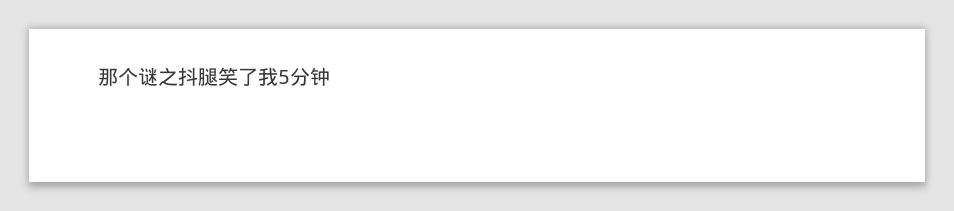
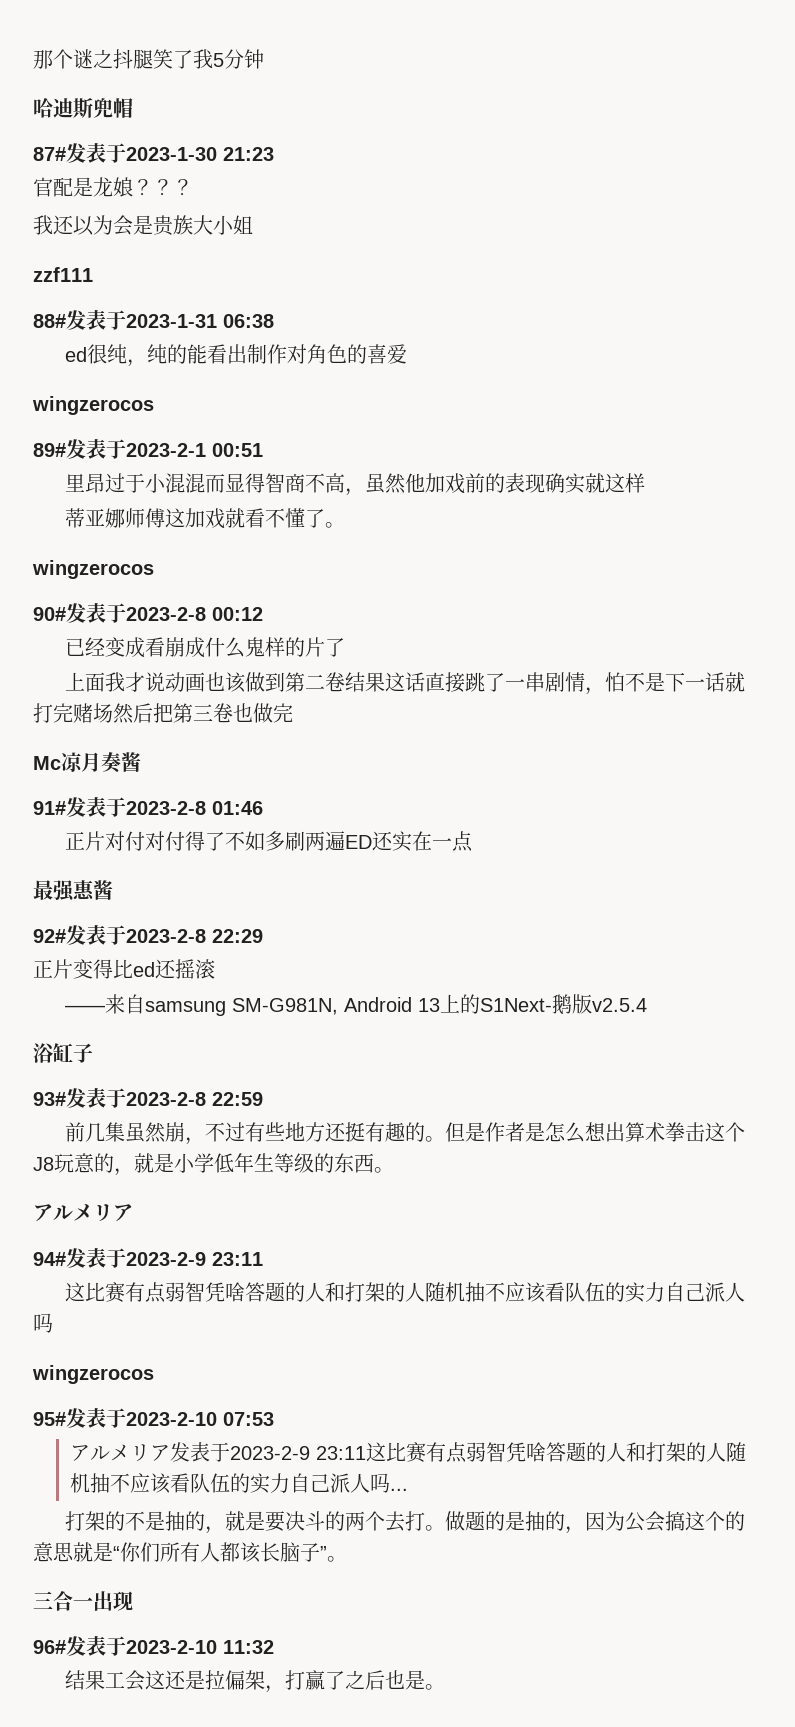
+ 哈迪斯兜帽
+ 87#发表于2023-1-30 21:23
+ 官配是龙娘？？？
+ 我还以为会是贵族大小姐
+ zzf111
+ 88#发表于2023-1-31 06:38
+ ed很纯，纯的能看出制作对角色的喜爱
+ wingzerocos
+ 89#发表于2023-2-1 00:51
+ 里昂过于小混混而显得智商不高，虽然他加戏前的表现确实就这样
+ 蒂亚娜师傅这加戏就看不懂了。
+ wingzerocos
+ 90#发表于2023-2-8 00:12
+ 已经变成看崩成什么鬼样的片了
+ 上面我才说动画也该做到第二卷结果这话直接跳了一串剧情，怕不是下一话就打完赌场然后把第三卷也做完
+ Mc凉月奏酱
+ 91#发表于2023-2-8 01:46
+ 正片对付对付得了不如多刷两遍ED还实在一点
+ 最强惠酱
+ 92#发表于2023-2-8 22:29
+ 正片变得比ed还摇滚
+ ——来自samsung SM-G981N, Android 13上的S1Next-鹅版v2.5.4
+ 浴缸子
+ 93#发表于2023-2-8 22:59
+ 前几集虽然崩，不过有些地方还挺有趣的。但是作者是怎么想出算术拳击这个J8玩意的，就是小学低年生等级的东西。
+ アルメリア
+ 94#发表于2023-2-9 23:11
+ 这比赛有点弱智凭啥答题的人和打架的人随机抽不应该看队伍的实力自己派人吗
+ wingzerocos
+ 95#发表于2023-2-10 07:53
+ アルメリア发表于2023-2-9 23:11这比赛有点弱智凭啥答题的人和打架的人随机抽不应该看队伍的实力自己派人吗...
+ 打架的不是抽的，就是要决斗的两个去打。做题的是抽的，因为公会搞这个的意思就是“你们所有人都该长脑子”。
+ 三合一出现
+ 96#发表于2023-2-10 11:32
+ 结果工会这还是拉偏架，打赢了之后也是。

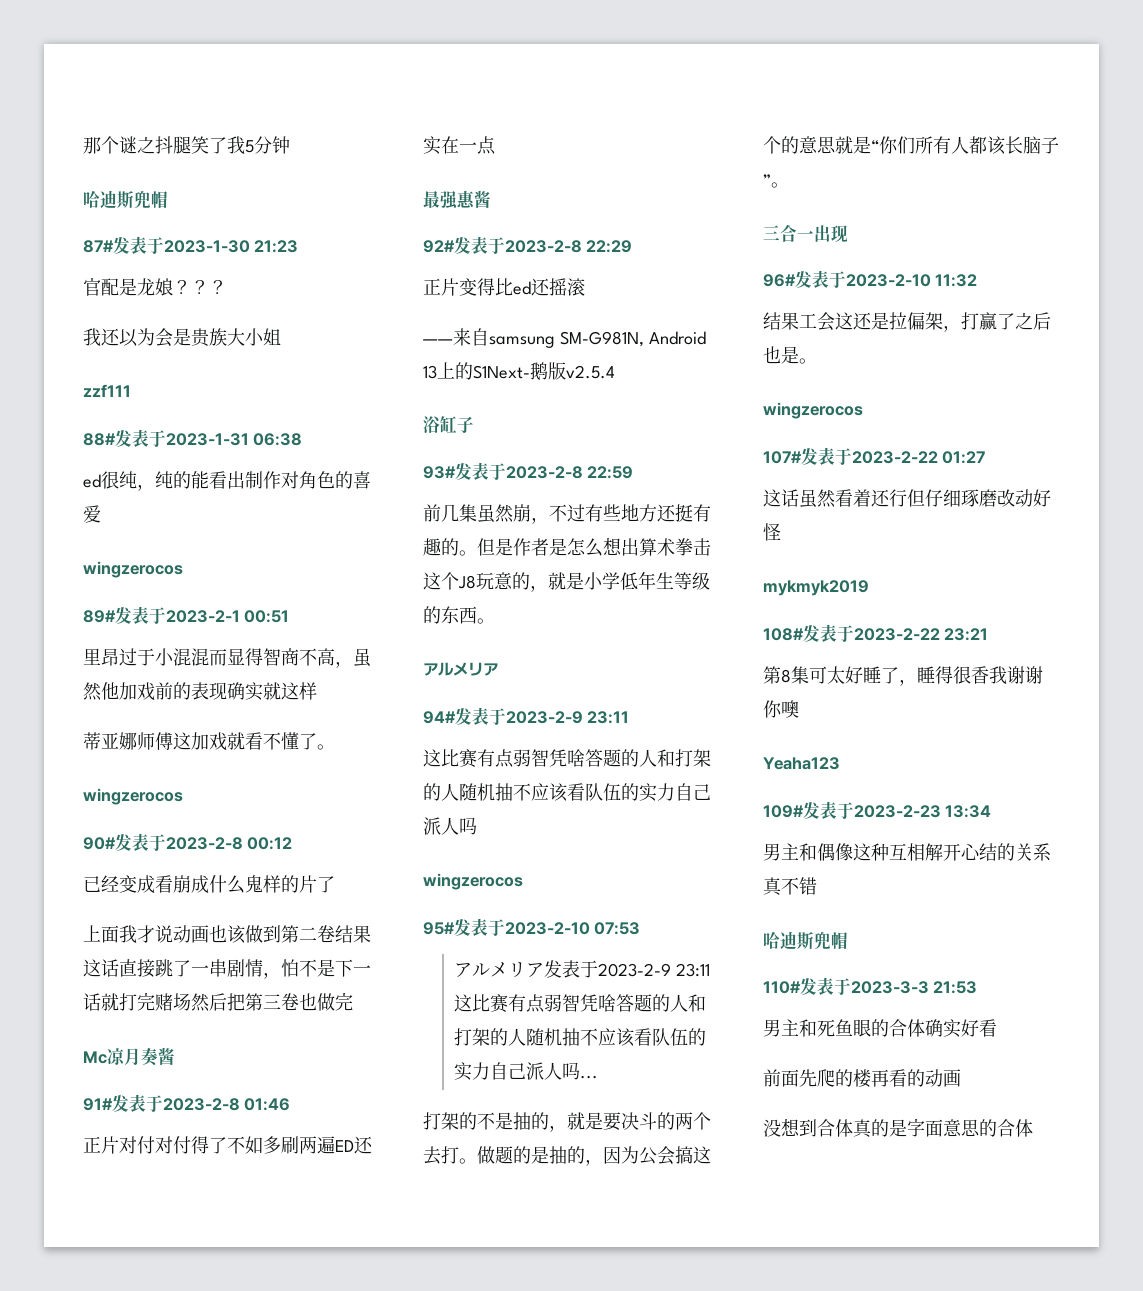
  结果工会这还是拉偏架，打赢了之后也是。
+ wingzerocos
+ 107#发表于2023-2-22 01:27
+ 这话虽然看着还行但仔细琢磨改动好怪
+ mykmyk2019
+ 108#发表于2023-2-22 23:21
+ 第8集可太好睡了，睡得很香我谢谢你噢
+ Yeaha123
+ 109#发表于2023-2-23 13:34
+ 男主和偶像这种互相解开心结的关系真不错
+ 哈迪斯兜帽
+ 110#发表于2023-3-3 21:53
+ 男主和死鱼眼的合体确实好看
+ 前面先爬的楼再看的动画
+ 没想到合体真的是字面意思的合体

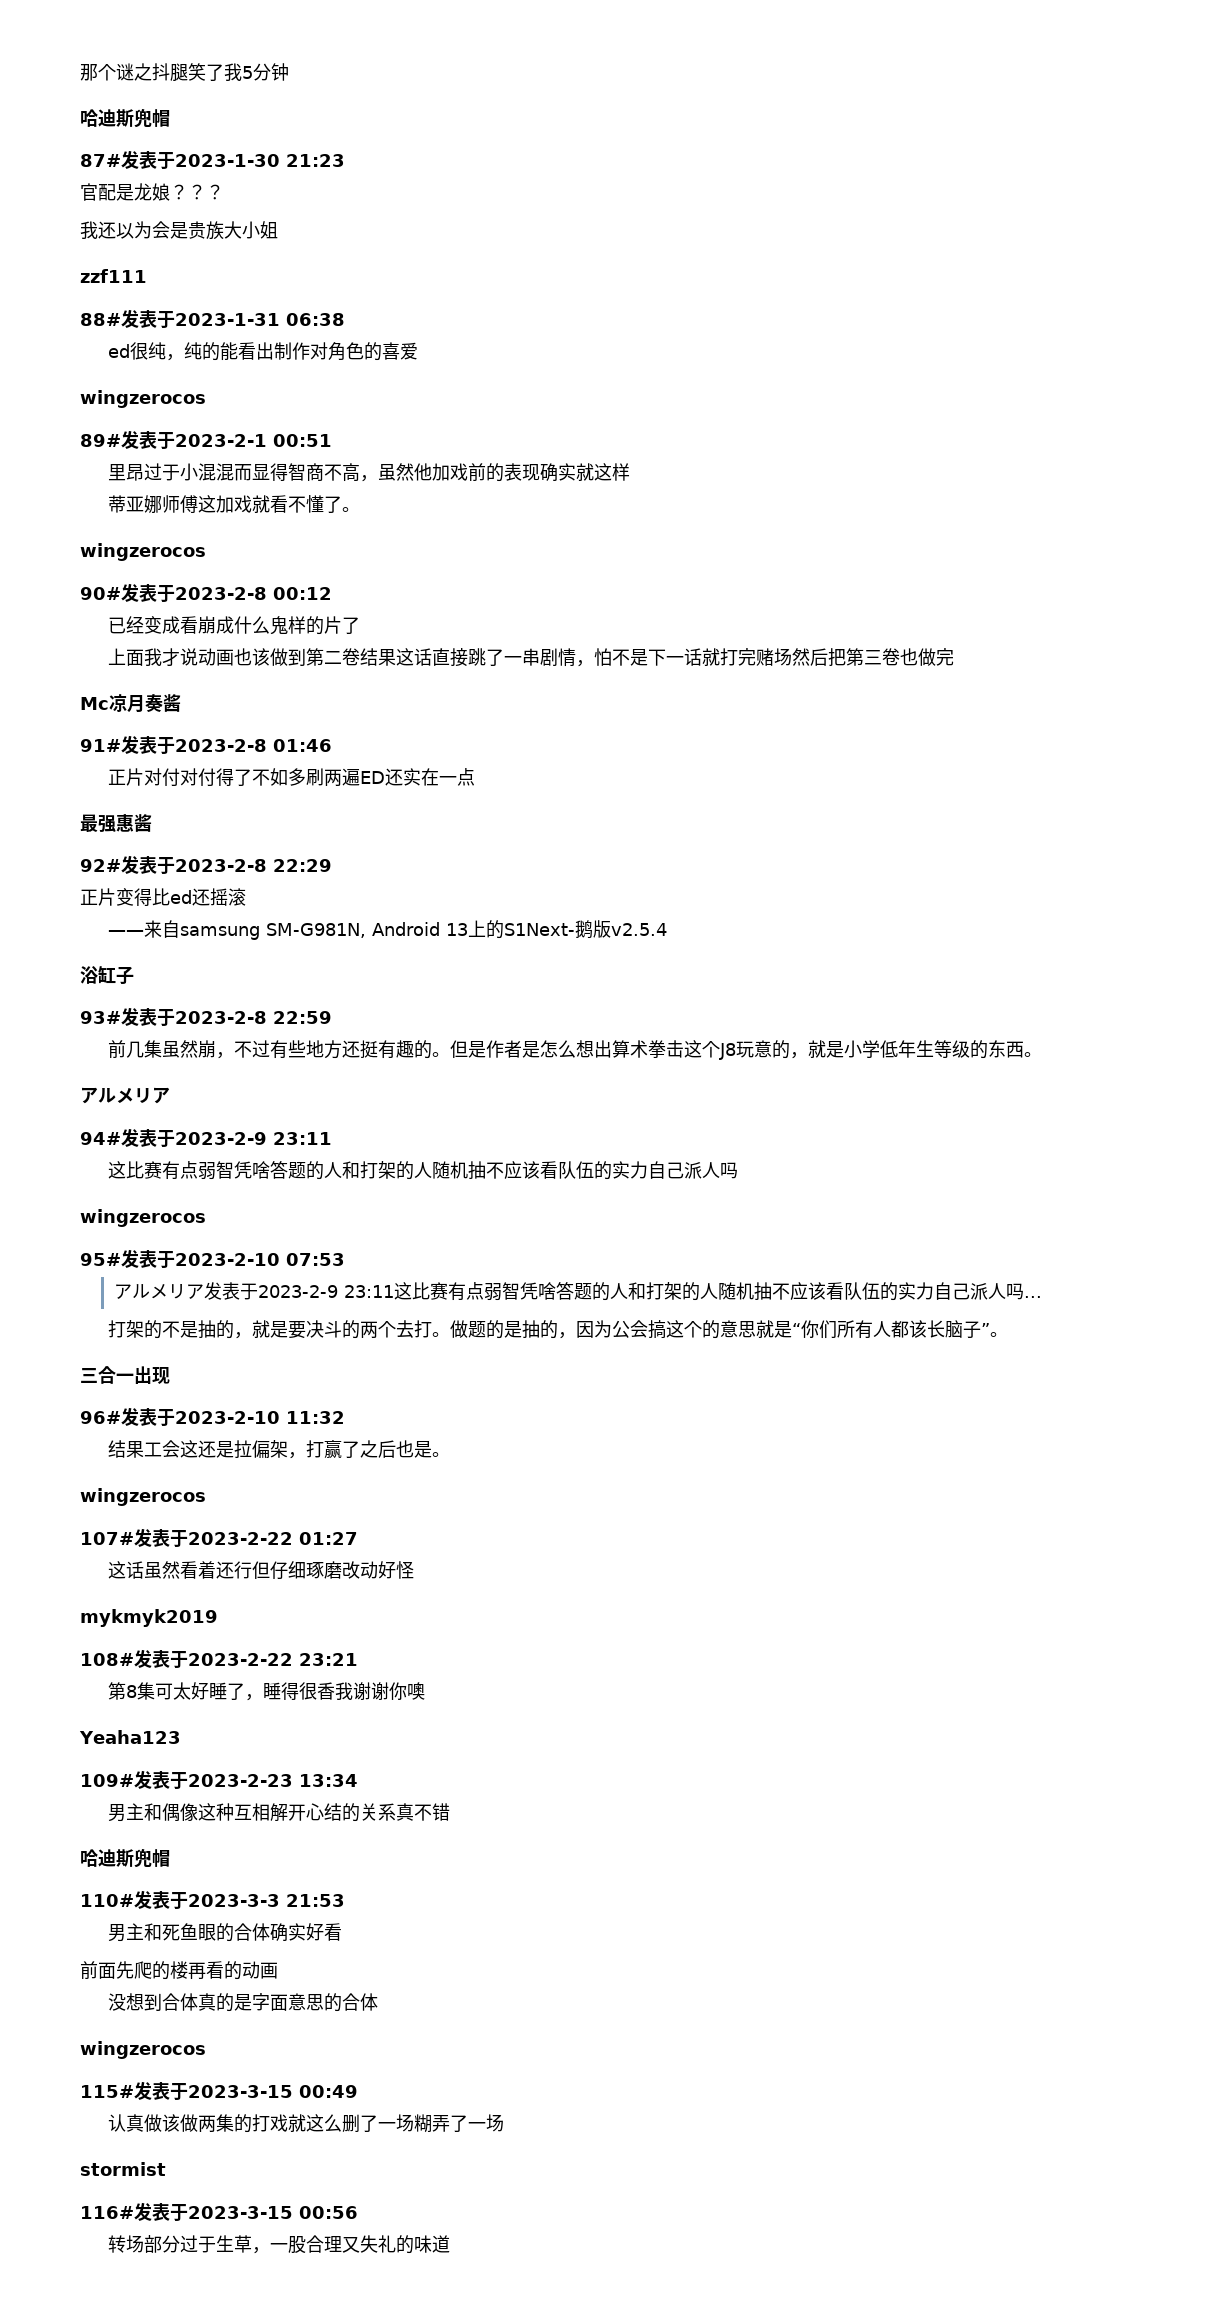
  没想到合体真的是字面意思的合体
+ wingzerocos
+ 115#发表于2023-3-15 00:49
+ 认真做该做两集的打戏就这么删了一场糊弄了一场
+ stormist
+ 116#发表于2023-3-15 00:56
+ 转场部分过于生草，一股合理又失礼的味道

